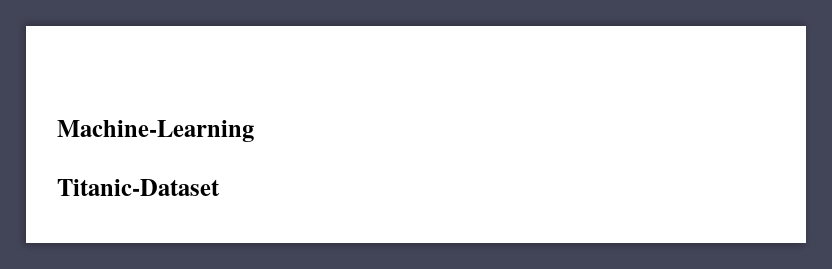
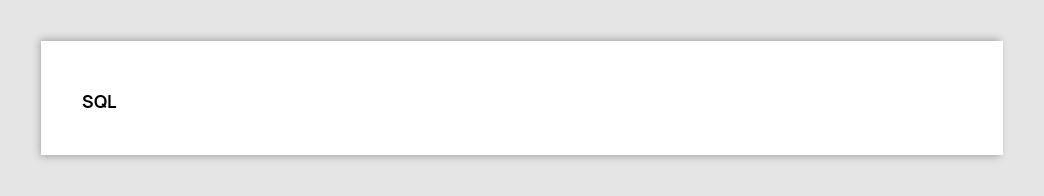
- Machine-Learning
- Titanic-Dataset
+ SQL

